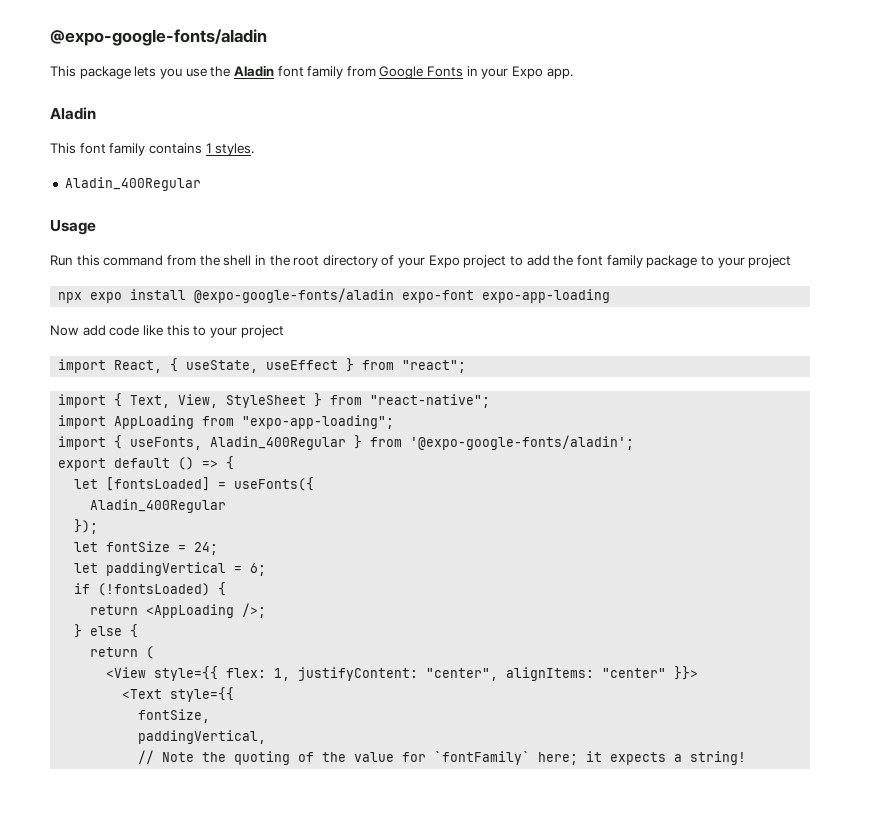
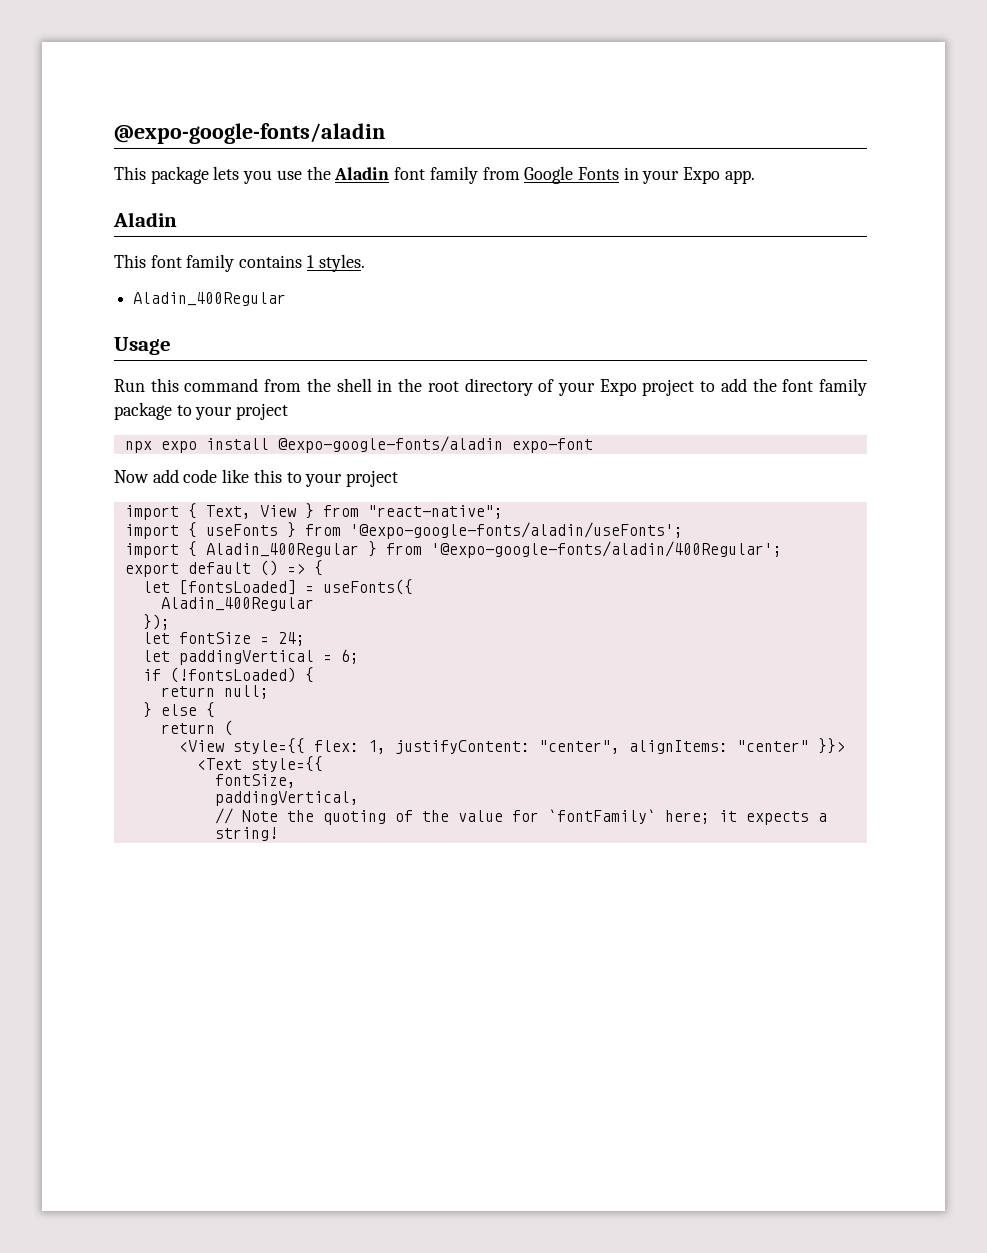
- npx expo install @expo-google-fonts/aladin expo-font expo-app-loading
+ npx expo install @expo-google-fonts/aladin expo-font
- import React, { useState, useEffect } from "react";
- import { Text, View, StyleSheet } from "react-native";
+ import { Text, View } from "react-native";
- import AppLoading from "expo-app-loading";
- import { useFonts, Aladin_400Regular } from '@expo-google-fonts/aladin';
+ import { useFonts } from '@expo-google-fonts/aladin/useFonts';
+ import { Aladin_400Regular } from '@expo-google-fonts/aladin/400Regular';
- return <AppLoading />;
+ return null;

